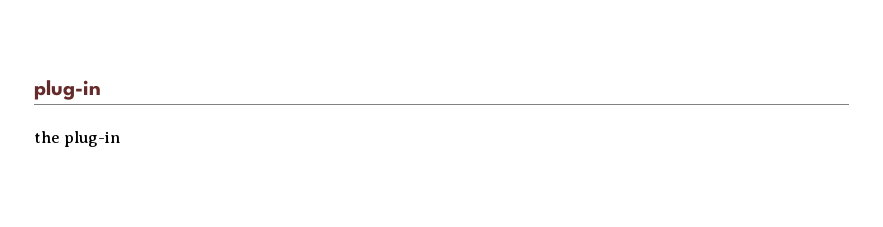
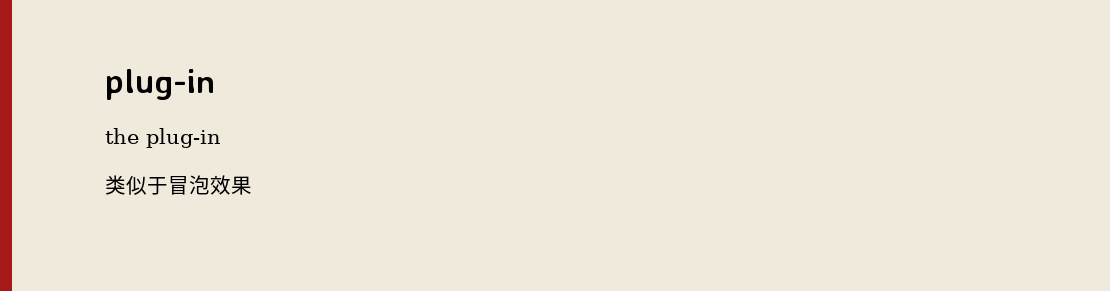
+ 类似于冒泡效果

